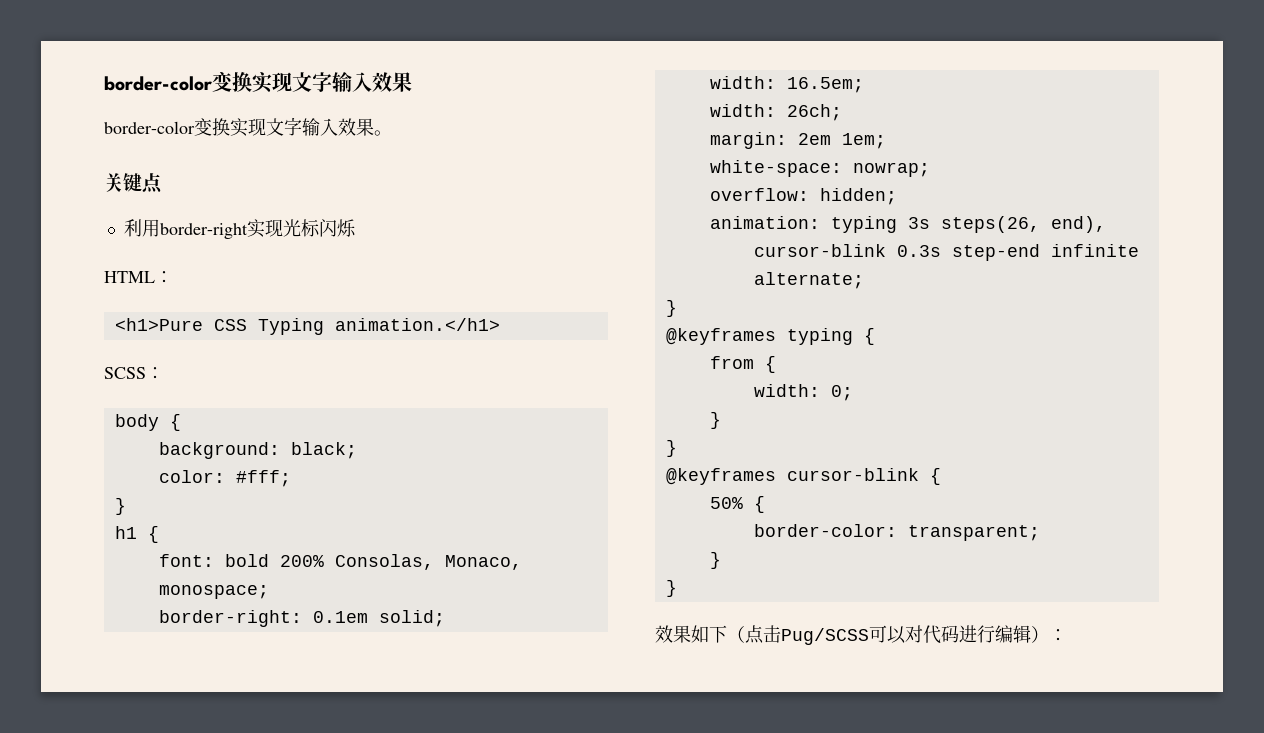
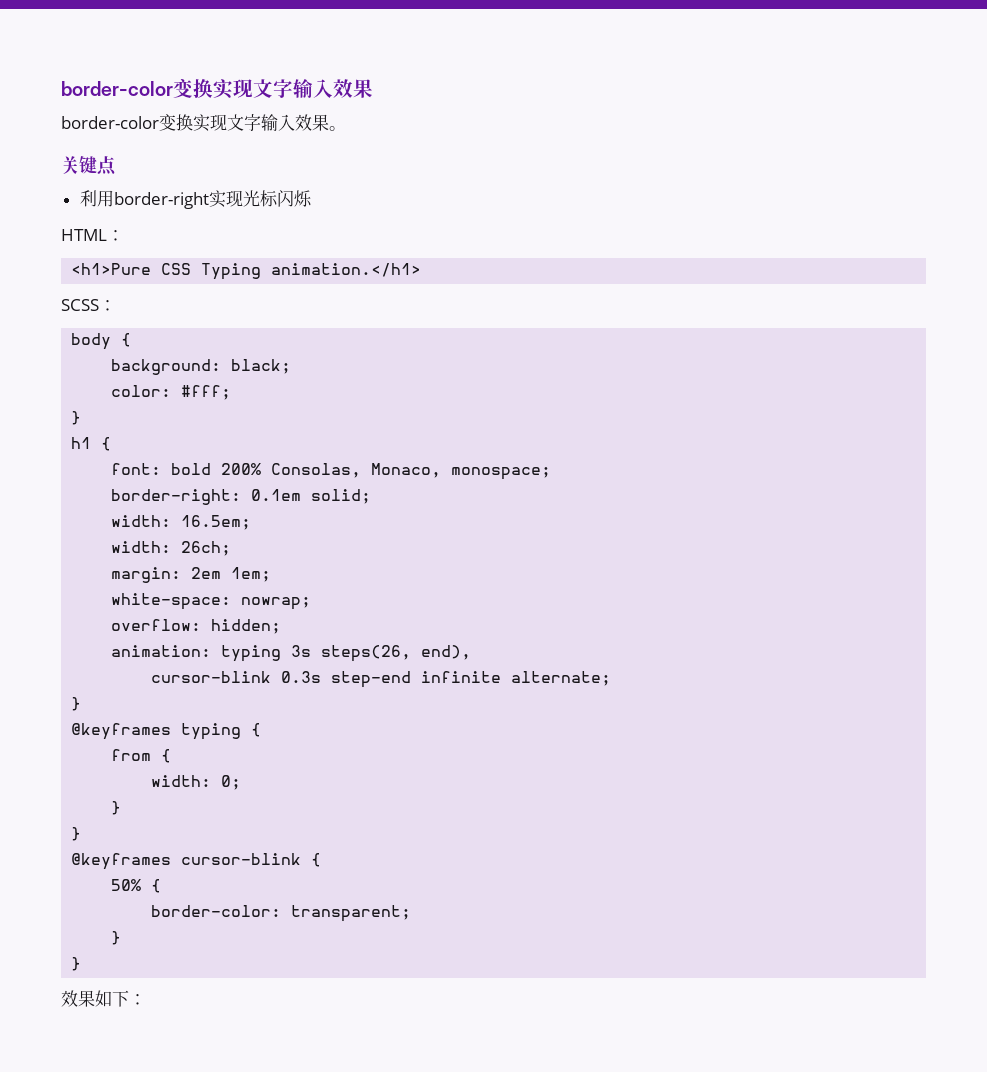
- 效果如下（点击Pug/SCSS可以对代码进行编辑）：
+ 效果如下：

